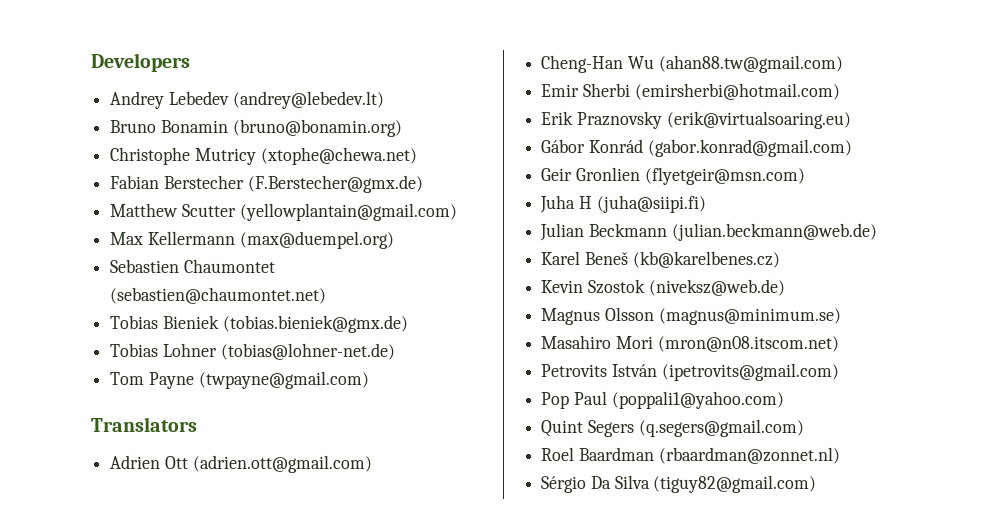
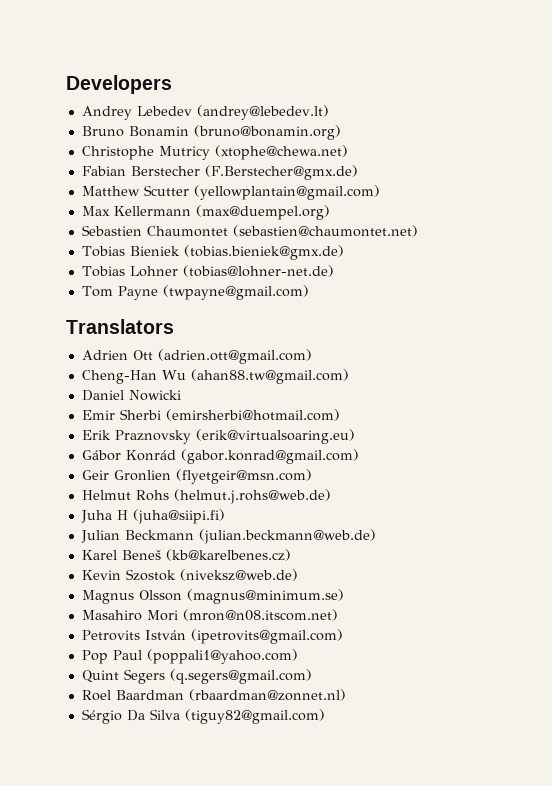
+ Daniel Nowicki
+ Helmut Rohs (helmut.j.rohs@web.de)

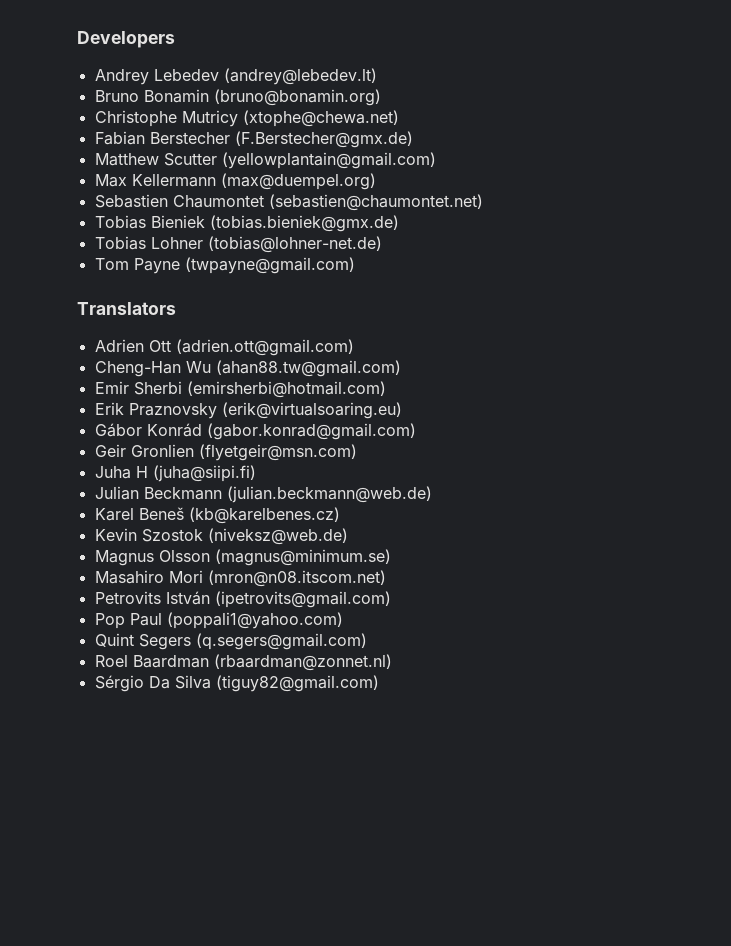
- Daniel Nowicki
- Helmut Rohs (helmut.j.rohs@web.de)

